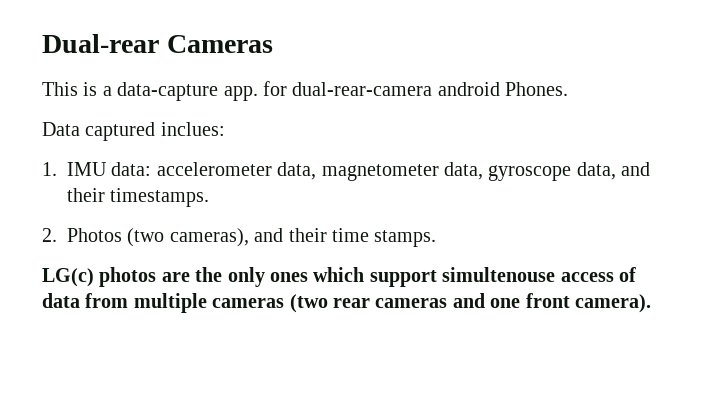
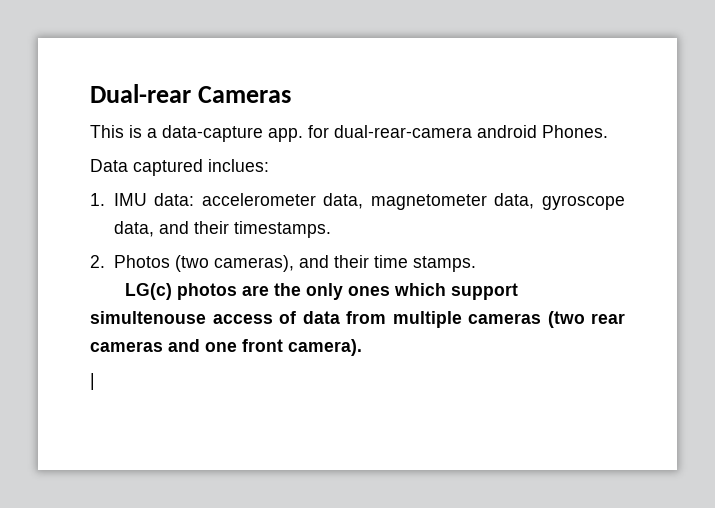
+ |

